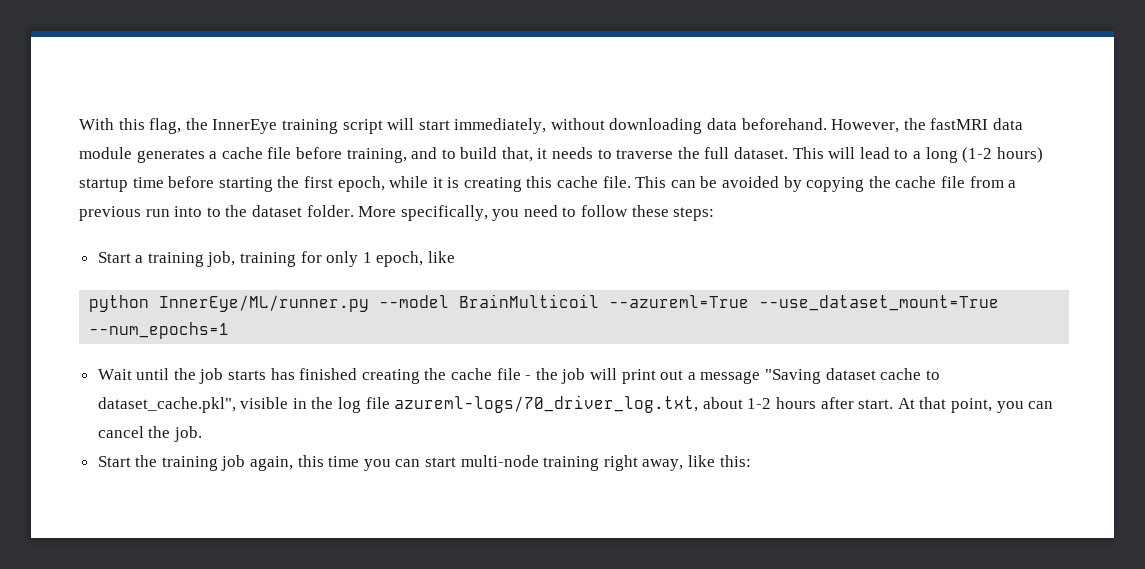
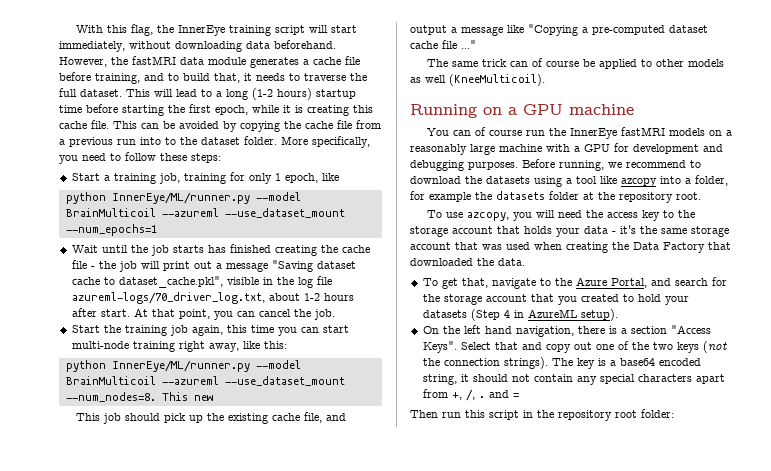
- python InnerEye/ML/runner.py --model BrainMulticoil --azureml=True --use_dataset_mount=True --num_epochs=1
+ python InnerEye/ML/runner.py --model BrainMulticoil --azureml --use_dataset_mount --num_epochs=1
+ python InnerEye/ML/runner.py --model BrainMulticoil --azureml --use_dataset_mount --num_nodes=8. This new
+ This job should pick up the existing cache file, and output a message like "Copying a pre-computed dataset cache file ..."
+ The same trick can of course be applied to other models as well (KneeMulticoil).
+ Running on a GPU machine
+ You can of course run the InnerEye fastMRI models on a reasonably large machine with a GPU for development and debugging purposes. Before running, we recommend to download the datasets using a tool like azcopy into a folder, for example the datasets folder at the repository root.
+ To use azcopy, you will need the access key to the storage account that holds your data - it's the same storage account that was used when creating the Data Factory that downloaded the data.
+ To get that, navigate to the Azure Portal, and search for the storage account that you created to hold your datasets (Step 4 in AzureML setup).
+ On the left hand navigation, there is a section "Access Keys". Select that and copy out one of the two keys (not the connection strings). The key is a base64 encoded string, it should not contain any special characters apart from +, /, . and =
+ Then run this script in the repository root folder:

